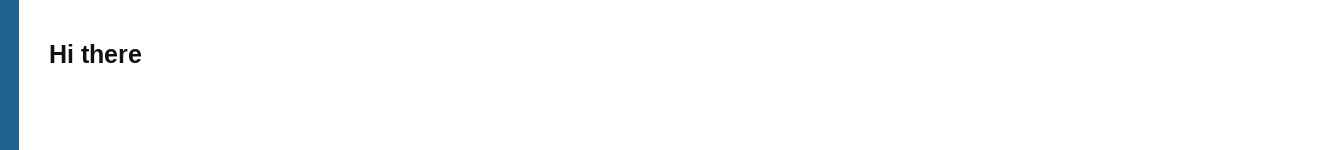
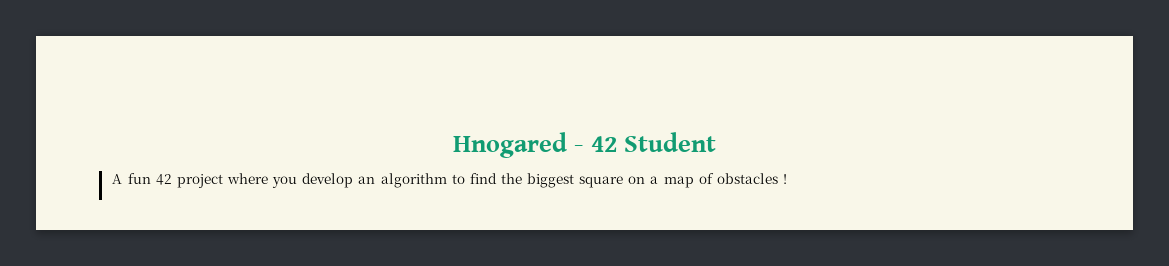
- Hi there
+ Hnogared - 42 Student
+ A fun 42 project where you develop an algorithm to find the biggest square on a map of obstacles !

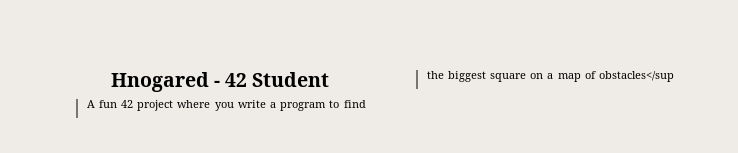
- A fun 42 project where you develop an algorithm to find the biggest square on a map of obstacles !
+ A fun 42 project where you write a program to find the biggest square on a map of obstacles</sup

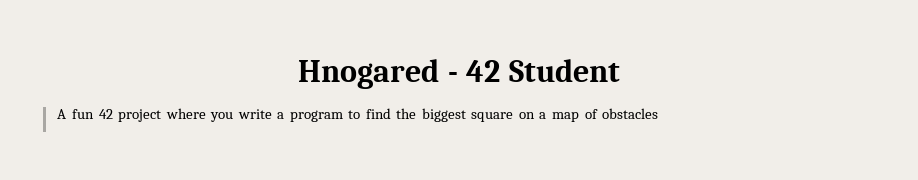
- A fun 42 project where you write a program to find the biggest square on a map of obstacles</sup
+ A fun 42 project where you write a program to find the biggest square on a map of obstacles

